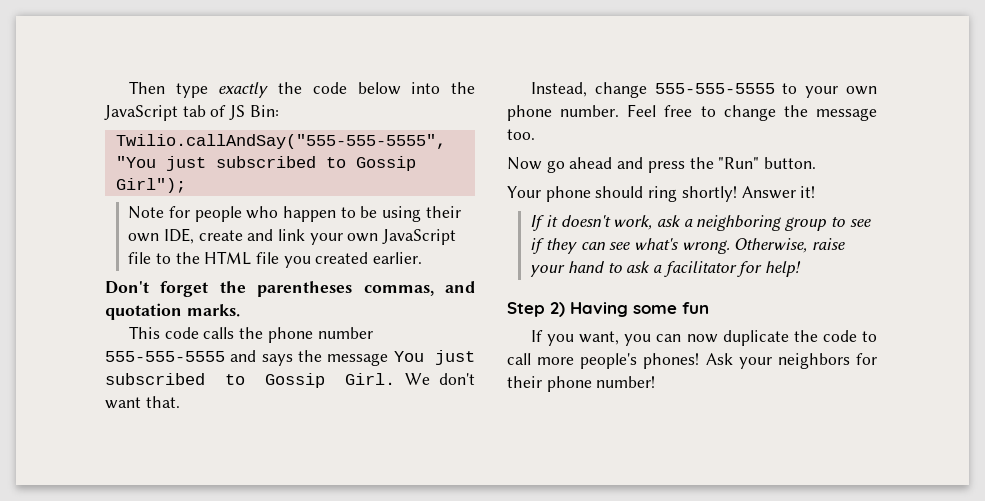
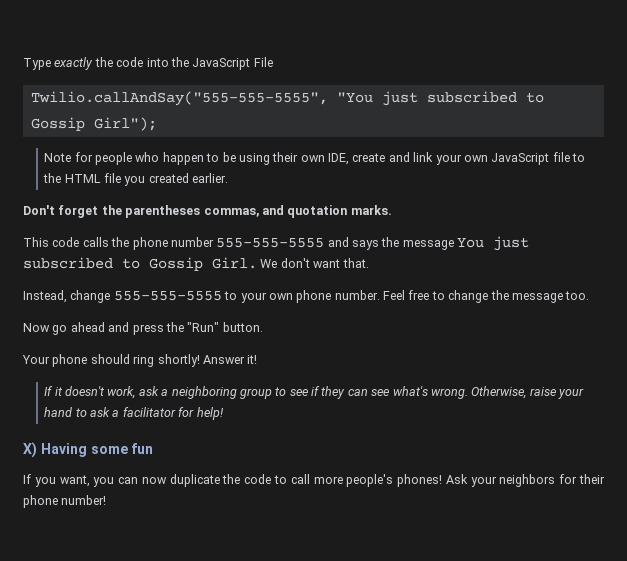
- Then type exactly the code below into the JavaScript tab of JS Bin:
+ Type exactly the code into the JavaScript File
- Step 2) Having some fun
+ X) Having some fun

